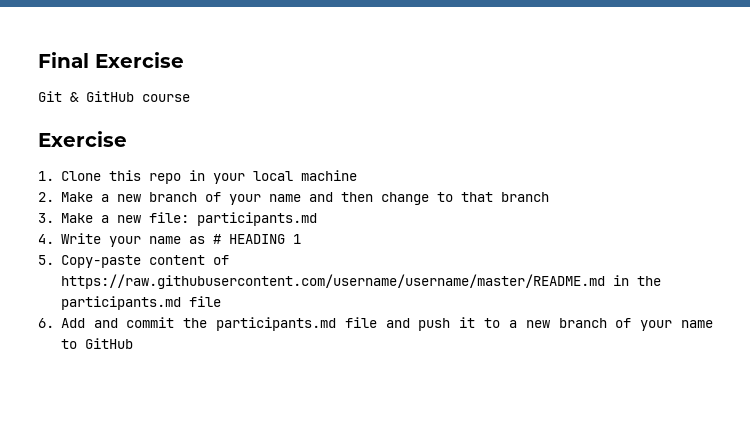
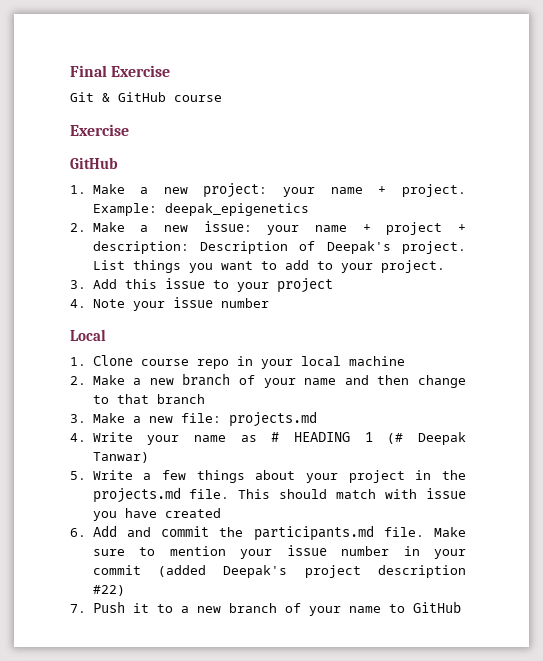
  Git & GitHub course
  Exercise
+ GitHub
+ 1. Make a new project: your name + project. Example: deepak_epigenetics
+ 2. Make a new issue: your name + project + description: Description of Deepak's project. List things you want to add to your project.
+ 3. Add this issue to your project
+ 4. Note your issue number
+ Local
- 1. Clone this repo in your local machine
+ 1. Clone course repo in your local machine
- 3. Make a new file: participants.md
+ 3. Make a new file: projects.md
- 4. Write your name as # HEADING 1
- 5. Copy-paste content of https://raw.githubusercontent.com/username/username/master/README.md in the participants.md file
+ 4. Write your name as # HEADING 1 (# Deepak Tanwar)
+ 5. Write a few things about your project in the projects.md file. This should match with issue you have created
- 6. Add and commit the participants.md file and push it to a new branch of your name to GitHub
+ 6. Add and commit the participants.md file. Make sure to mention your issue number in your commit (added Deepak's project description #22)
+ 7. Push it to a new branch of your name to GitHub

